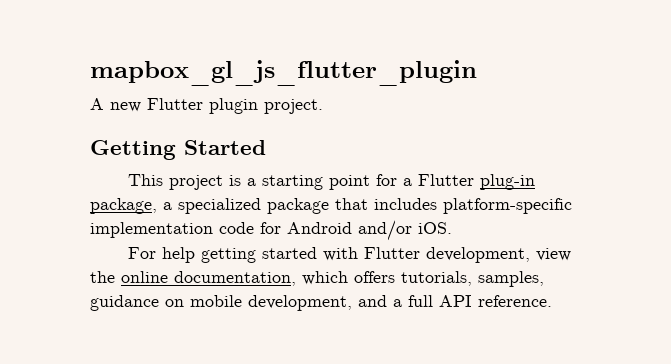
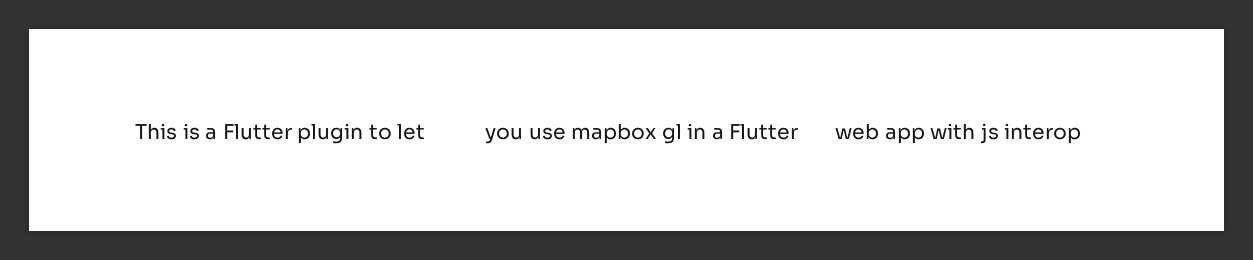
- mapbox_gl_js_flutter_plugin
- A new Flutter plugin project.
- Getting Started
- This project is a starting point for a Flutter plug-in package, a specialized package that includes platform-specific implementation code for Android and/or iOS.
- For help getting started with Flutter development, view the online documentation, which offers tutorials, samples, guidance on mobile development, and a full API reference.
+ This is a Flutter plugin to let you use mapbox gl in a Flutter web app with js interop

